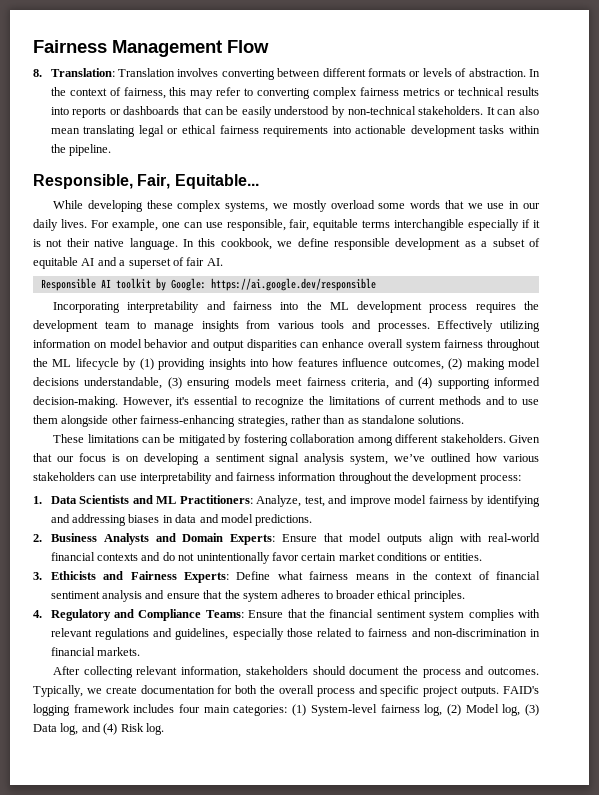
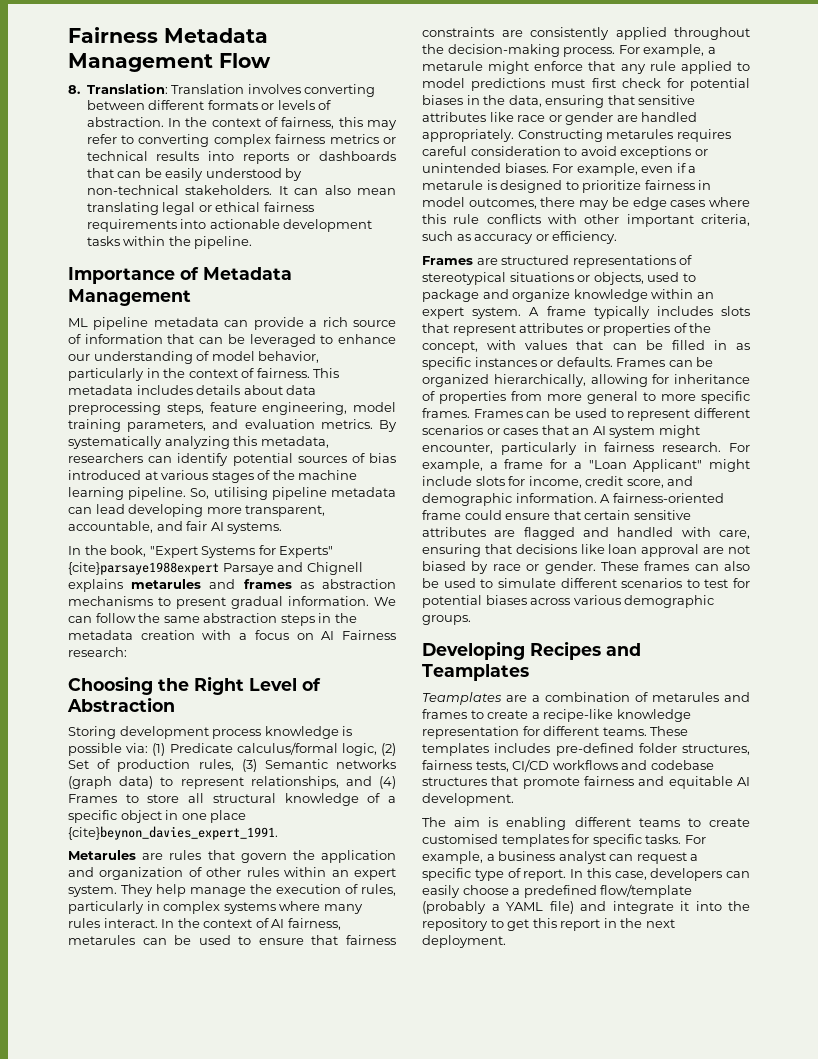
- Fairness Management Flow
+ Fairness Metadata Management Flow
- Responsible, Fair, Equitable...
- While developing these complex systems, we mostly overload some words that we use in our daily lives. For example, one can use responsible, fair, equitable terms interchangible especially if it is not their native language. In this cookbook, we define responsible development as a subset of equitable AI and a superset of fair AI.
- Responsible AI toolkit by Google: https://ai.google.dev/responsible
- Incorporating interpretability and fairness into the ML development process requires the development team to manage insights from various tools and processes. Effectively utilizing information on model behavior and output disparities can enhance overall system fairness throughout the ML lifecycle by (1) providing insights into how features influence outcomes, (2) making model decisions understandable, (3) ensuring models meet fairness criteria, and (4) supporting informed decision-making. However, it's essential to recognize the limitations of current methods and to use them alongside other fairness-enhancing strategies, rather than as standalone solutions.
- These limitations can be mitigated by fostering collaboration among different stakeholders. Given that our focus is on developing a sentiment signal analysis system, we’ve outlined how various stakeholders can use interpretability and fairness information throughout the development process:
- 1. Data Scientists and ML Practitioners: Analyze, test, and improve model fairness by identifying and addressing biases in data and model predictions.
- 2. Business Analysts and Domain Experts: Ensure that model outputs align with real-world financial contexts and do not unintentionally favor certain market conditions or entities.
- 3. Ethicists and Fairness Experts: Define what fairness means in the context of financial sentiment analysis and ensure that the system adheres to broader ethical principles.
- 4. Regulatory and Compliance Teams: Ensure that the financial sentiment system complies with relevant regulations and guidelines, especially those related to fairness and non-discrimination in financial markets.
- After collecting relevant information, stakeholders should document the process and outcomes. Typically, we create documentation for both the overall process and specific project outputs. FAID's logging framework includes four main categories: (1) System-level fairness log, (2) Model log, (3) Data log, and (4) Risk log.
+ Importance of Metadata Management
+ ML pipeline metadata can provide a rich source of information that can be leveraged to enhance our understanding of model behavior, particularly in the context of fairness. This metadata includes details about data preprocessing steps, feature engineering, model training parameters, and evaluation metrics. By systematically analyzing this metadata, researchers can identify potential sources of bias introduced at various stages of the machine learning pipeline. So, utilising pipeline metadata can lead developing more transparent, accountable, and fair AI systems.
+ In the book, "Expert Systems for Experts" {cite}parsaye1988expert Parsaye and Chignell explains metarules and frames as abstraction mechanisms to present gradual information. We can follow the same abstraction steps in the metadata creation with a focus on AI Fairness research:
+ Choosing the Right Level of Abstraction
+ Storing development process knowledge is possible via: (1) Predicate calculus/formal logic, (2) Set of production rules, (3) Semantic networks (graph data) to represent relationships, and (4) Frames to store all structural knowledge of a specific object in one place {cite}beynon_davies_expert_1991.
+ Metarules are rules that govern the application and organization of other rules within an expert system. They help manage the execution of rules, particularly in complex systems where many rules interact. In the context of AI fairness, metarules can be used to ensure that fairness constraints are consistently applied throughout the decision-making process. For example, a metarule might enforce that any rule applied to model predictions must first check for potential biases in the data, ensuring that sensitive attributes like race or gender are handled appropriately. Constructing metarules requires careful consideration to avoid exceptions or unintended biases. For example, even if a metarule is designed to prioritize fairness in model outcomes, there may be edge cases where this rule conflicts with other important criteria, such as accuracy or efficiency.
+ Frames are structured representations of stereotypical situations or objects, used to package and organize knowledge within an expert system. A frame typically includes slots that represent attributes or properties of the concept, with values that can be filled in as specific instances or defaults. Frames can be organized hierarchically, allowing for inheritance of properties from more general to more specific frames. Frames can be used to represent different scenarios or cases that an AI system might encounter, particularly in fairness research. For example, a frame for a "Loan Applicant" might include slots for income, credit score, and demographic information. A fairness-oriented frame could ensure that certain sensitive attributes are flagged and handled with care, ensuring that decisions like loan approval are not biased by race or gender. These frames can also be used to simulate different scenarios to test for potential biases across various demographic groups.
+ Developing Recipes and Teamplates
+ Teamplates are a combination of metarules and frames to create a recipe-like knowledge representation for different teams. These templates includes pre-defined folder structures, fairness tests, CI/CD workflows and codebase structures that promote fairness and equitable AI development.
+ The aim is enabling different teams to create customised templates for specific tasks. For example, a business analyst can request a specific type of report. In this case, developers can easily choose a predefined flow/template (probably a YAML file) and integrate it into the repository to get this report in the next deployment.

